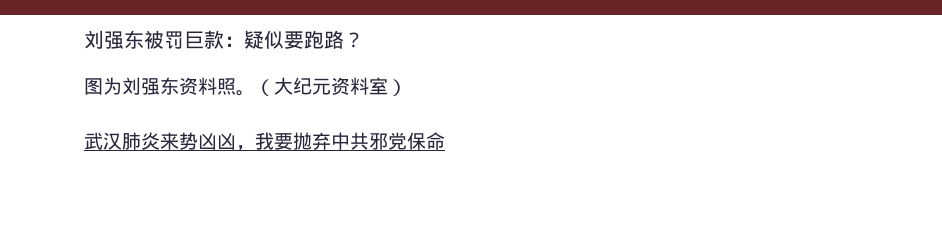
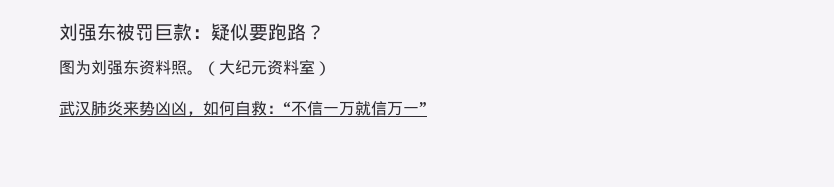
- 武汉肺炎来势凶凶，我要抛弃中共邪党保命
+ 武汉肺炎来势凶凶，如何自救：“不信一万就信万一”

